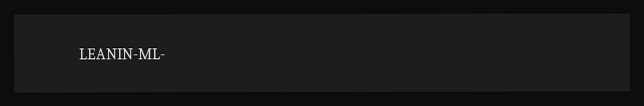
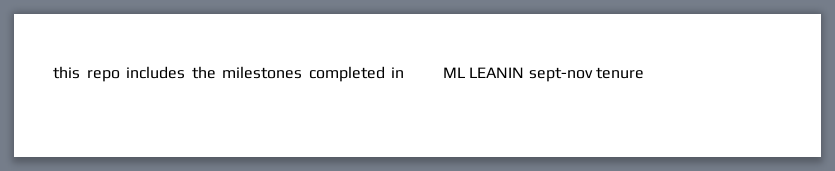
- LEANIN-ML-
+ this repo includes the milestones completed in ML LEANIN sept-nov tenure

